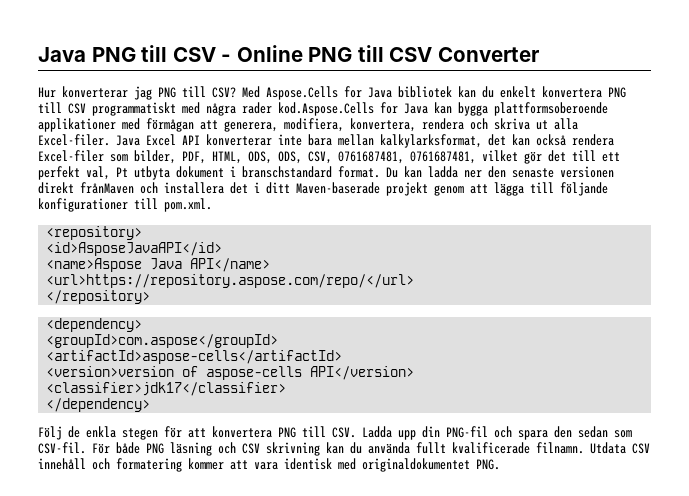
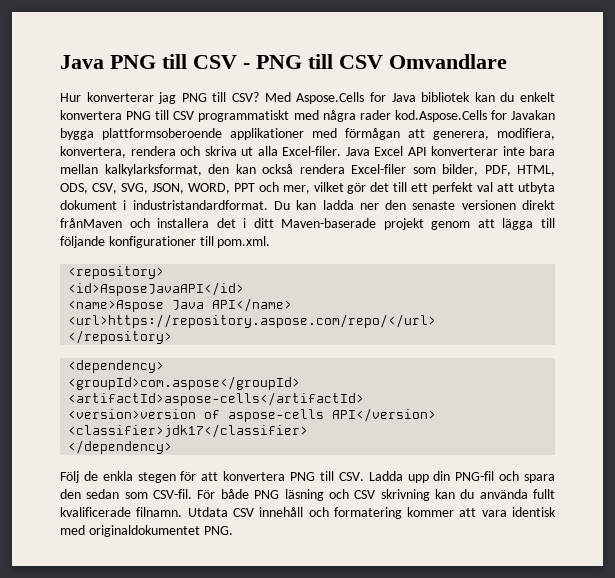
- Java PNG till CSV - Online PNG till CSV Converter
+ Java PNG till CSV - PNG till CSV Omvandlare
- Med Aspose.Cells for Java bibliotek kan du enkelt konvertera PNG till CSV programmatiskt med några rader kod.Aspose.Cells for Java kan bygga plattformsoberoende applikationer med förmågan att generera, modifiera, konvertera, rendera och skriva ut alla Excel-filer.
+ Med Aspose.Cells for Java bibliotek kan du enkelt konvertera PNG till CSV programmatiskt med några rader kod.Aspose.Cells for Javakan bygga plattformsoberoende applikationer med förmågan att generera, modifiera, konvertera, rendera och skriva ut alla Excel-filer.
- Java Excel API konverterar inte bara mellan kalkylarksformat, det kan också rendera Excel-filer som bilder, PDF, HTML, ODS, ODS, CSV, 0761687481, 0761687481, vilket gör det till ett perfekt val, Pt utbyta dokument i branschstandard format.
+ Java Excel API konverterar inte bara mellan kalkylarksformat, den kan också rendera Excel-filer som bilder, PDF, HTML, ODS, CSV, SVG, JSON, WORD, PPT och mer, vilket gör det till ett perfekt val att utbyta dokument i industristandardformat.

